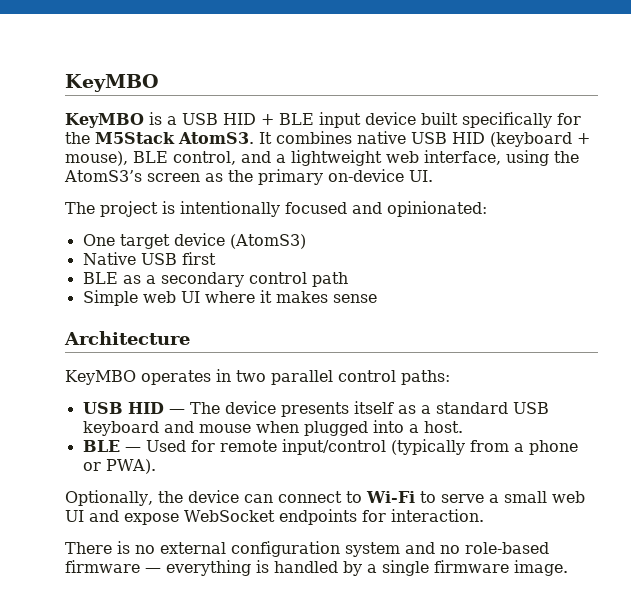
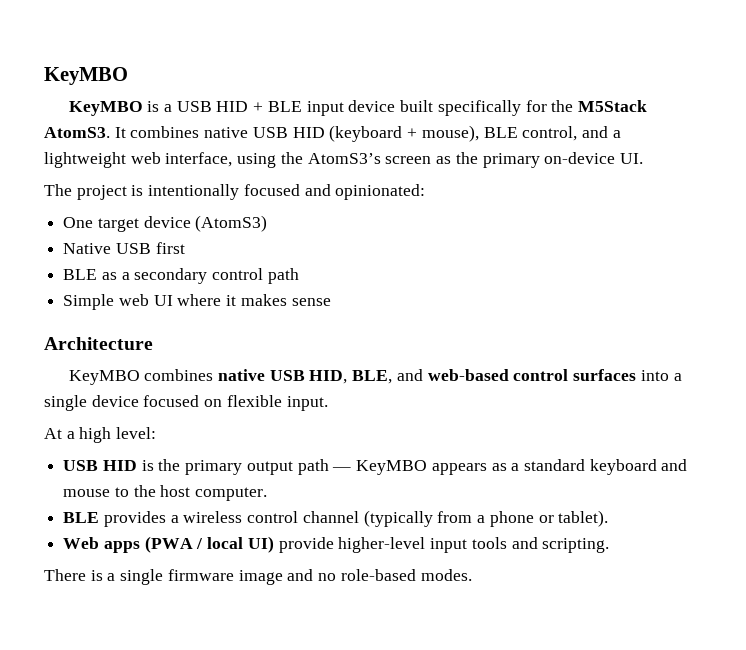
- KeyMBO operates in two parallel control paths:
- USB HID — The device presents itself as a standard USB keyboard and mouse when plugged into a host.
- BLE — Used for remote input/control (typically from a phone or PWA).
- Optionally, the device can connect to Wi-Fi to serve a small web UI and expose WebSocket endpoints for interaction.
- There is no external configuration system and no role-based firmware — everything is handled by a single firmware image.
+ KeyMBO combines native USB HID, BLE, and web-based control surfaces into a single device focused on flexible input.
+ At a high level:
+ USB HID is the primary output path — KeyMBO appears as a standard keyboard and mouse to the host computer.
+ BLE provides a wireless control channel (typically from a phone or tablet).
+ Web apps (PWA / local UI) provide higher-level input tools and scripting.
+ There is a single firmware image and no role-based modes.

